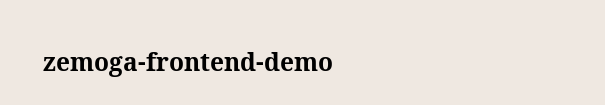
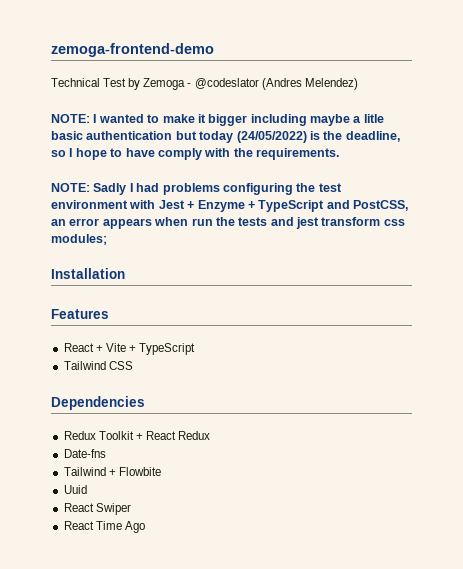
+ Technical Test by Zemoga - @codeslator (Andres Melendez)
+ NOTE: I wanted to make it bigger including maybe a litle basic authentication but today (24/05/2022) is the deadline, so I hope to have comply with the requirements.
+ NOTE: Sadly I had problems configuring the test environment with Jest + Enzyme + TypeScript and PostCSS, an error appears when run the tests and jest transform css modules;
+ Installation
+ Features
+ React + Vite + TypeScript
+ Tailwind CSS
+ Dependencies
+ Redux Toolkit + React Redux
+ Date-fns
+ Tailwind + Flowbite
+ Uuid
+ React Swiper
+ React Time Ago

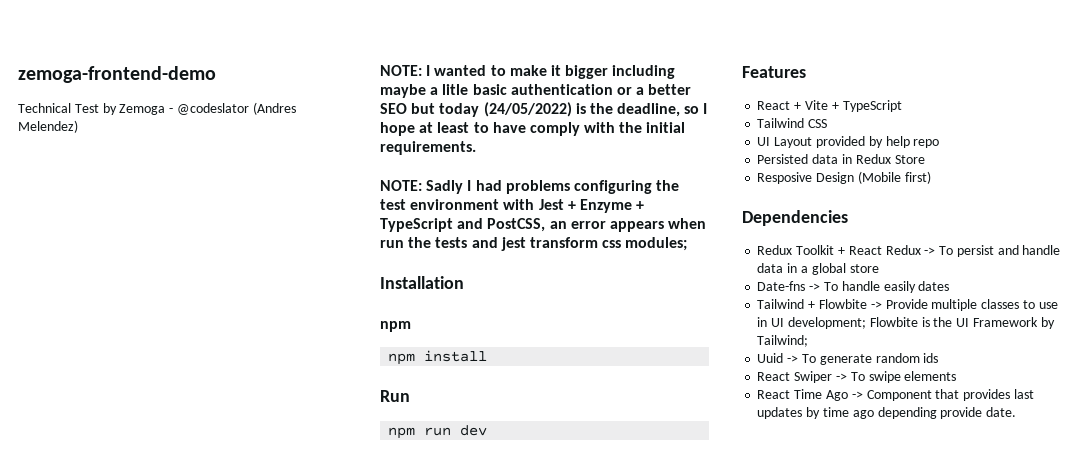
- NOTE: I wanted to make it bigger including maybe a litle basic authentication but today (24/05/2022) is the deadline, so I hope to have comply with the requirements.
+ NOTE: I wanted to make it bigger including maybe a litle basic authentication or a better SEO but today (24/05/2022) is the deadline, so I hope at least to have comply with the initial requirements.
  Installation
+ npm
+ npm install
+ Run
+ npm run dev
+ UI Layout provided by help repo
+ Persisted data in Redux Store
+ Resposive Design (Mobile first)
- Redux Toolkit + React Redux
- Date-fns
- Tailwind + Flowbite
- Uuid
- React Swiper
- React Time Ago
+ Redux Toolkit + React Redux -> To persist and handle data in a global store
+ Date-fns -> To handle easily dates
+ Tailwind + Flowbite -> Provide multiple classes to use in UI development; Flowbite is the UI Framework by Tailwind;
+ Uuid -> To generate random ids
+ React Swiper -> To swipe elements
+ React Time Ago -> Component that provides last updates by time ago depending provide date.

